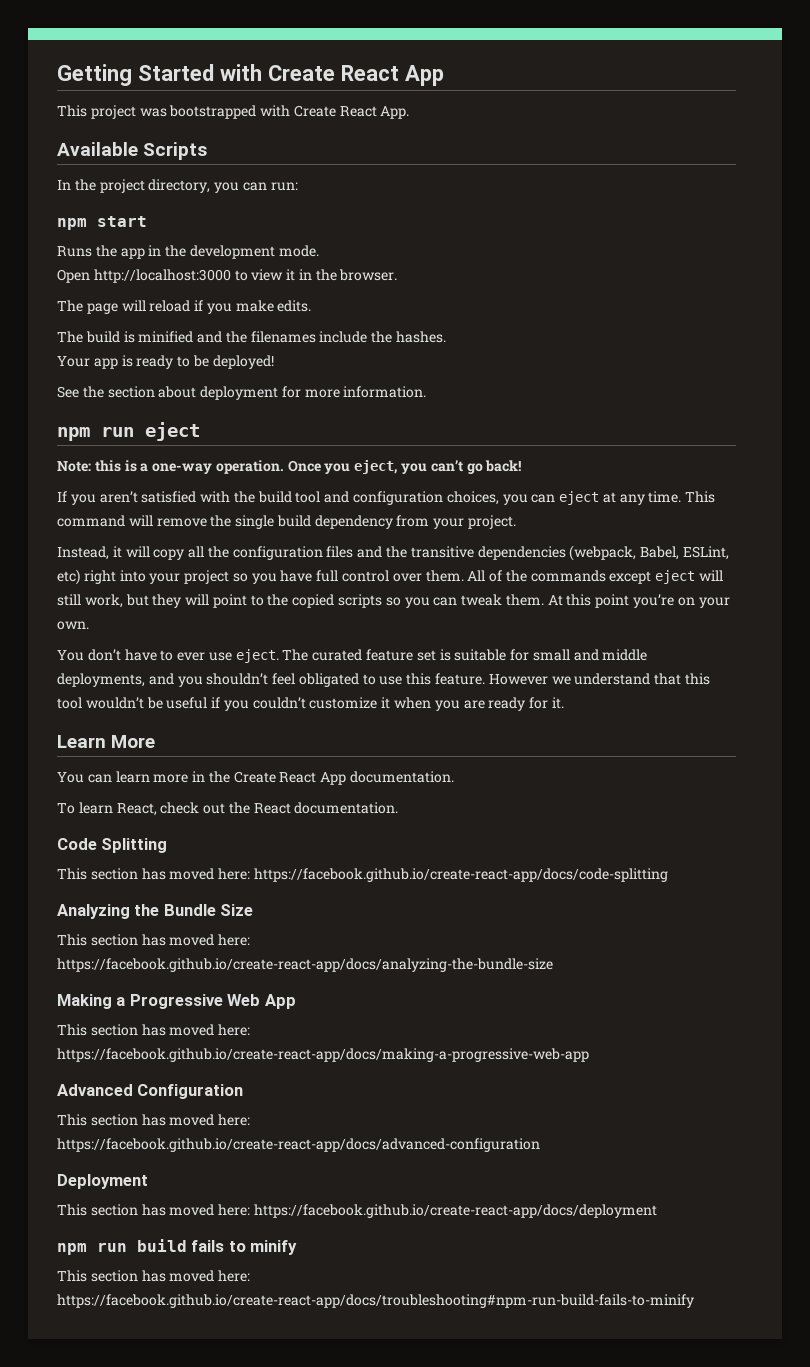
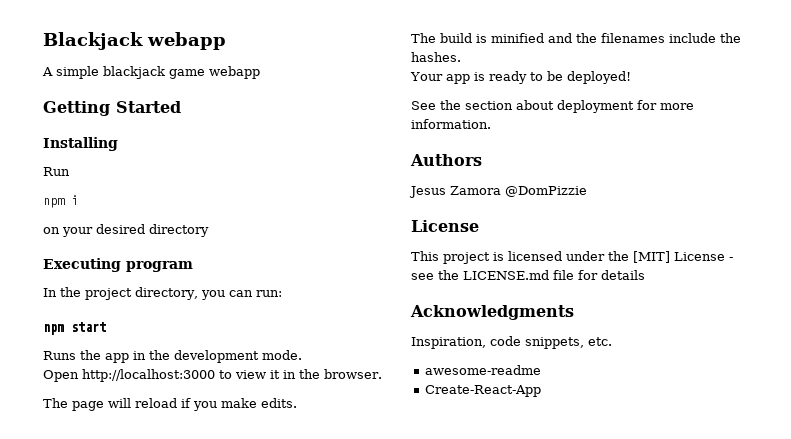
- Getting Started with Create React App
- This project was bootstrapped with Create React App.
- Available Scripts
+ Blackjack webapp
+ A simple blackjack game webapp
+ Getting Started
+ Installing
+ Run
+ npm i
+ on your desired directory
+ Executing program
- npm run eject
- Note: this is a one-way operation. Once you eject, you can’t go back!
- If you aren’t satisfied with the build tool and configuration choices, you can eject at any time. This command will remove the single build dependency from your project.
- Instead, it will copy all the configuration files and the transitive dependencies (webpack, Babel, ESLint, etc) right into your project so you have full control over them. All of the commands except eject will still work, but they will point to the copied scripts so you can tweak them. At this point you’re on your own.
- You don’t have to ever use eject. The curated feature set is suitable for small and middle deployments, and you shouldn’t feel obligated to use this feature. However we understand that this tool wouldn’t be useful if you couldn’t customize it when you are ready for it.
- Learn More
- You can learn more in the Create React App documentation.
- To learn React, check out the React documentation.
- Code Splitting
- This section has moved here: https://facebook.github.io/create-react-app/docs/code-splitting
- Analyzing the Bundle Size
- This section has moved here: https://facebook.github.io/create-react-app/docs/analyzing-the-bundle-size
- Making a Progressive Web App
- This section has moved here: https://facebook.github.io/create-react-app/docs/making-a-progressive-web-app
- Advanced Configuration
- This section has moved here: https://facebook.github.io/create-react-app/docs/advanced-configuration
- Deployment
- This section has moved here: https://facebook.github.io/create-react-app/docs/deployment
- npm run build fails to minify
- This section has moved here: https://facebook.github.io/create-react-app/docs/troubleshooting#npm-run-build-fails-to-minify
+ Authors
+ Jesus Zamora @DomPizzie
+ License
+ This project is licensed under the [MIT] License - see the LICENSE.md file for details
+ Acknowledgments
+ Inspiration, code snippets, etc.
+ awesome-readme
+ Create-React-App

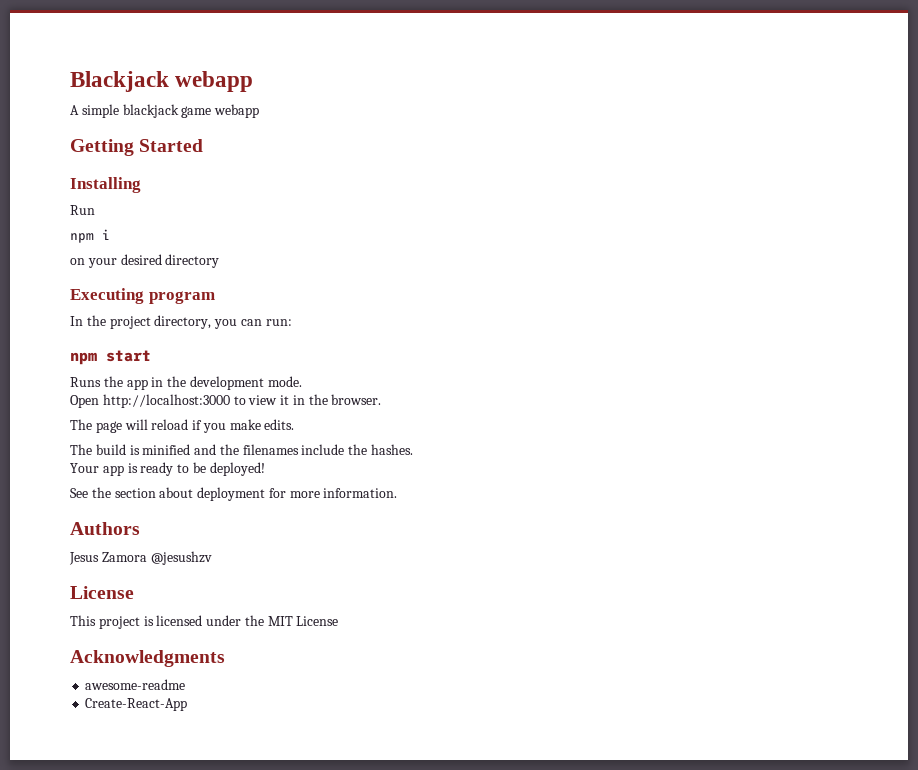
- Jesus Zamora @DomPizzie
+ Jesus Zamora @jesushzv
- This project is licensed under the [MIT] License - see the LICENSE.md file for details
+ This project is licensed under the MIT License
  Acknowledgments
- Inspiration, code snippets, etc.

